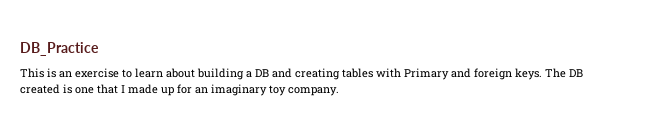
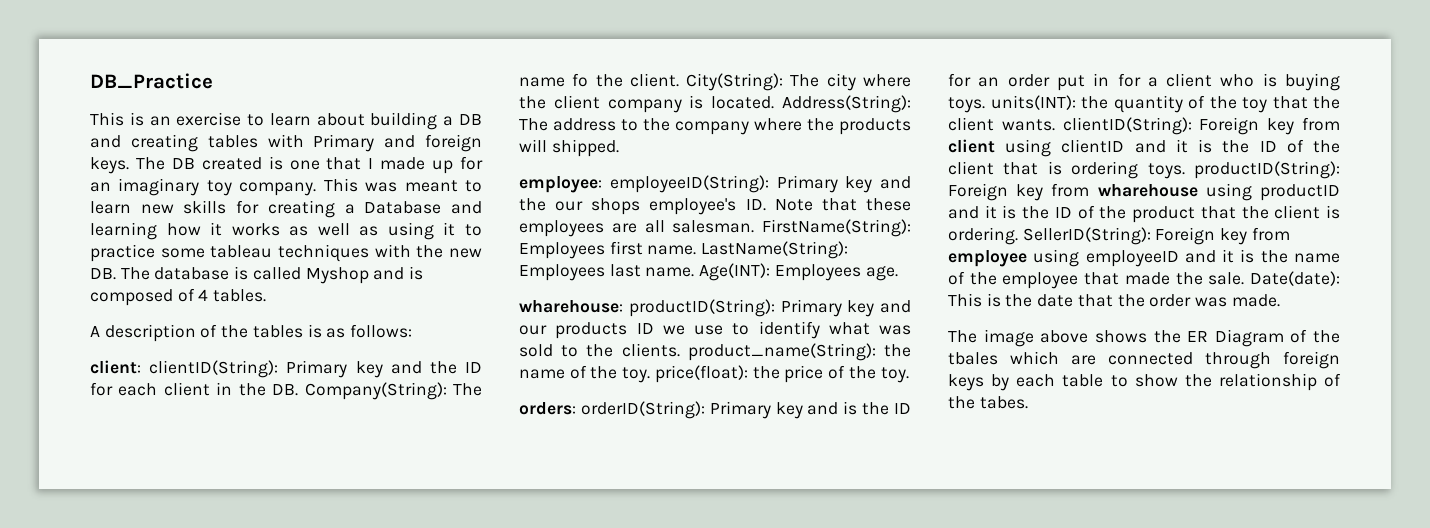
+ This was meant to learn new skills for creating a Database and learning how it works as well as using it to practice some tableau techniques with the new DB. The database is called Myshop and is composed of 4 tables.
+ A description of the tables is as follows:
+ client: clientID(String): Primary key and the ID for each client in the DB. Company(String): The name fo the client. City(String): The city where the client company is located. Address(String): The address to the company where the products will shipped.
+ employee: employeeID(String): Primary key and the our shops employee's ID. Note that these employees are all salesman. FirstName(String): Employees first name. LastName(String): Employees last name. Age(INT): Employees age.
+ wharehouse: productID(String): Primary key and our products ID we use to identify what was sold to the clients. product_name(String): the name of the toy. price(float): the price of the toy.
+ orders: orderID(String): Primary key and is the ID for an order put in for a client who is buying toys. units(INT): the quantity of the toy that the client wants. clientID(String): Foreign key from client using clientID and it is the ID of the client that is ordering toys. productID(String): Foreign key from wharehouse using productID and it is the ID of the product that the client is ordering. SellerID(String): Foreign key from employee using employeeID and it is the name of the employee that made the sale. Date(date): This is the date that the order was made.
+ The image above shows the ER Diagram of the tbales which are connected through foreign keys by each table to show the relationship of the tabes.

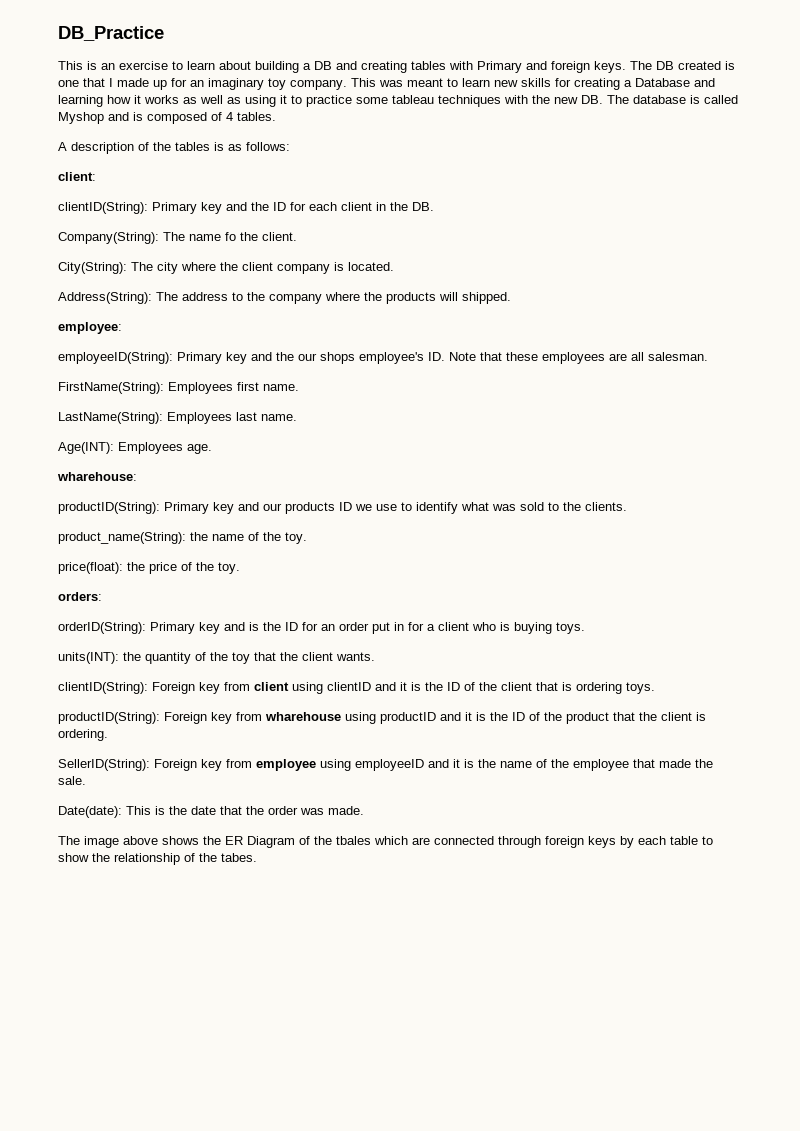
- client: clientID(String): Primary key and the ID for each client in the DB. Company(String): The name fo the client. City(String): The city where the client company is located. Address(String): The address to the company where the products will shipped.
+ client:
+ clientID(String): Primary key and the ID for each client in the DB.
+ Company(String): The name fo the client.
+ City(String): The city where the client company is located.
+ Address(String): The address to the company where the products will shipped.
- employee: employeeID(String): Primary key and the our shops employee's ID. Note that these employees are all salesman. FirstName(String): Employees first name. LastName(String): Employees last name. Age(INT): Employees age.
+ employee:
+ employeeID(String): Primary key and the our shops employee's ID. Note that these employees are all salesman.
+ FirstName(String): Employees first name.
+ LastName(String): Employees last name.
+ Age(INT): Employees age.
- wharehouse: productID(String): Primary key and our products ID we use to identify what was sold to the clients. product_name(String): the name of the toy. price(float): the price of the toy.
+ wharehouse:
+ productID(String): Primary key and our products ID we use to identify what was sold to the clients.
+ product_name(String): the name of the toy.
+ price(float): the price of the toy.
- orders: orderID(String):
+ orders:
+ orderID(String):
- Primary key and is the ID for an order put in for a client who is buying toys. units(INT):
+ Primary key and is the ID for an order put in for a client who is buying toys.
+ units(INT):
- the quantity of the toy that the client wants. clientID(String):
+ the quantity of the toy that the client wants.
+ clientID(String):
- Foreign key from client using clientID and it is the ID of the client that is ordering toys. productID(String):
+ Foreign key from client using clientID and it is the ID of the client that is ordering toys.
+ productID(String):
- Foreign key from wharehouse using productID and it is the ID of the product that the client is ordering. SellerID(String):
+ Foreign key from wharehouse using productID and it is the ID of the product that the client is ordering.
+ SellerID(String):
- Foreign key from employee using employeeID and it is the name of the employee that made the sale. Date(date):
+ Foreign key from employee using employeeID and it is the name of the employee that made the sale.
+ Date(date):

